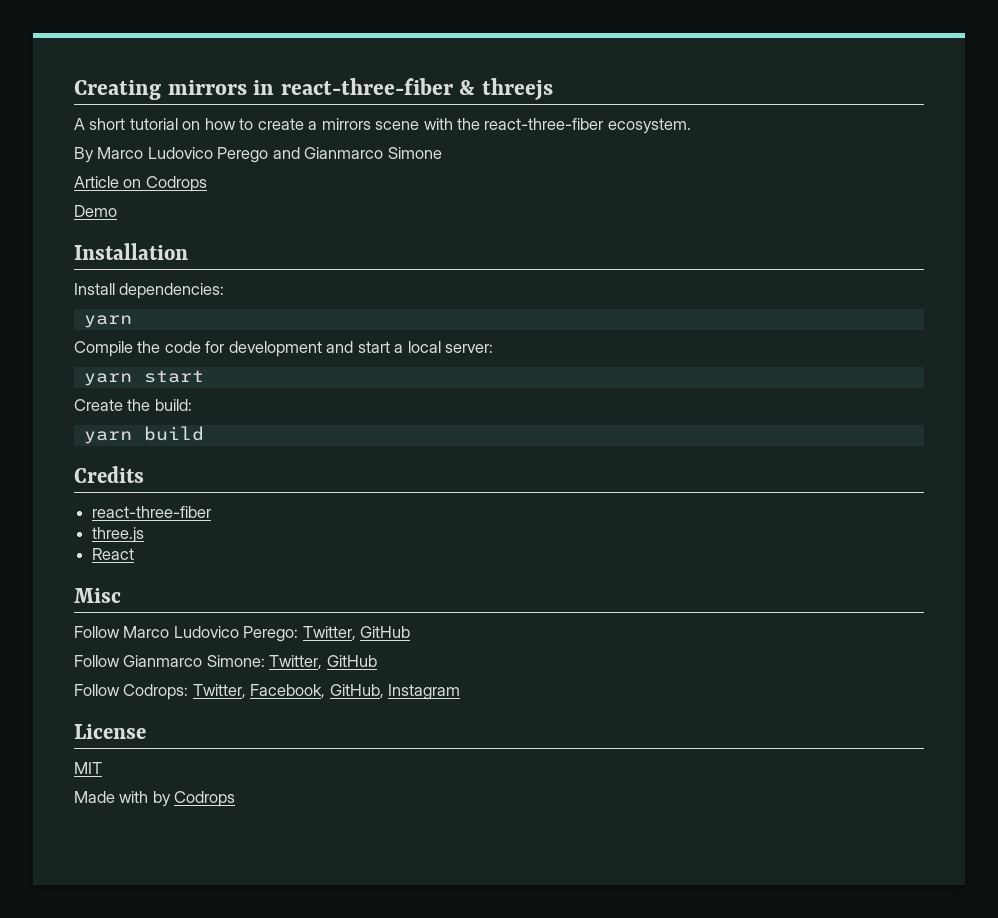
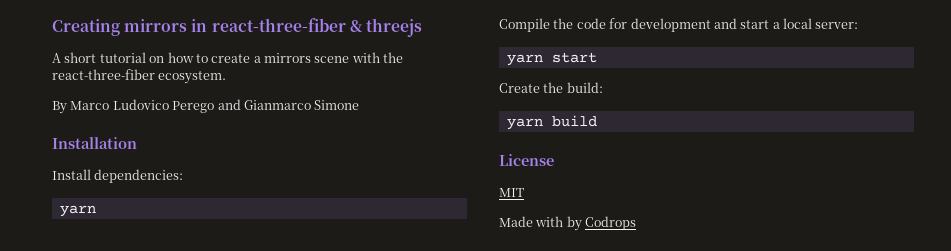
- Article on Codrops
- Demo
- Credits
- react-three-fiber
- three.js
- React
- Misc
- Follow Marco Ludovico Perego: Twitter, GitHub
- Follow Gianmarco Simone: Twitter, GitHub
- Follow Codrops: Twitter, Facebook, GitHub, Instagram

